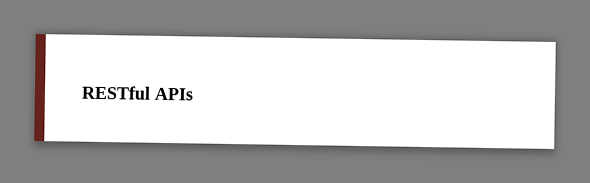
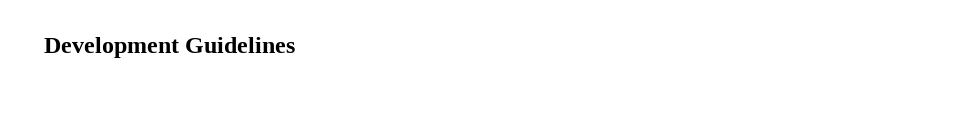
- RESTful APIs
+ Development Guidelines

